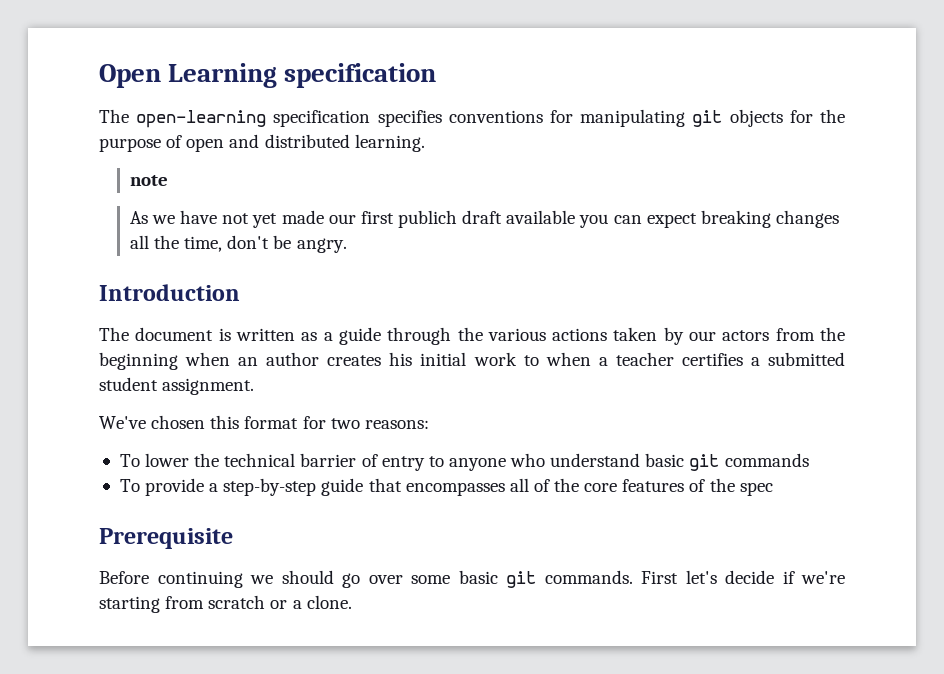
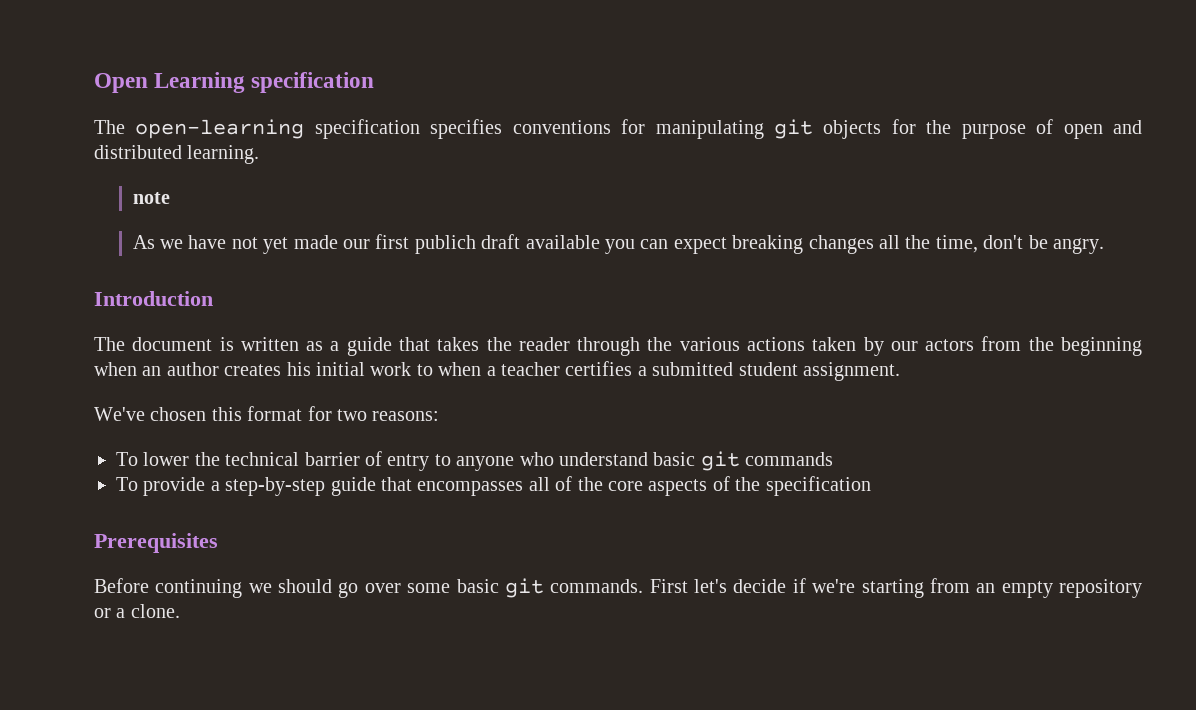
- The document is written as a guide through the various actions taken by our actors from the beginning when an author creates his initial work to when a teacher certifies a submitted student assignment.
+ The document is written as a guide that takes the reader through the various actions taken by our actors from the beginning when an author creates his initial work to when a teacher certifies a submitted student assignment.
- To provide a step-by-step guide that encompasses all of the core features of the spec
- Prerequisite
+ To provide a step-by-step guide that encompasses all of the core aspects of the specification
+ Prerequisites
- First let's decide if we're starting from scratch or a clone.
+ First let's decide if we're starting from an empty repository or a clone.

